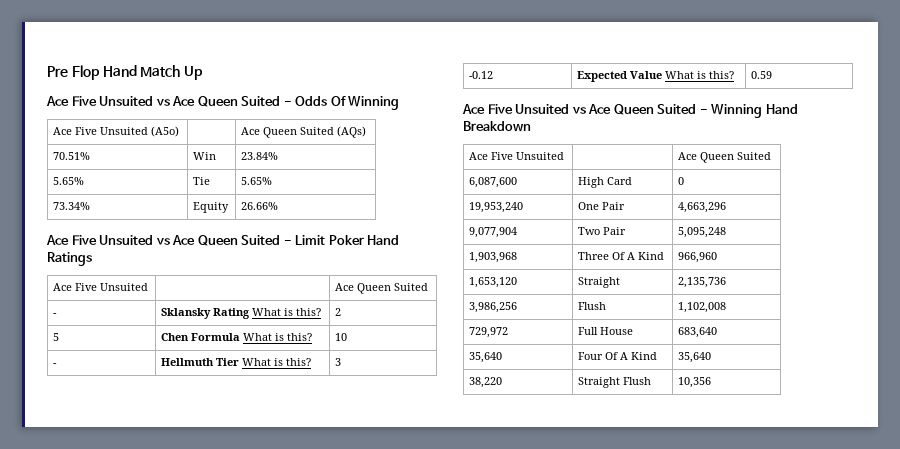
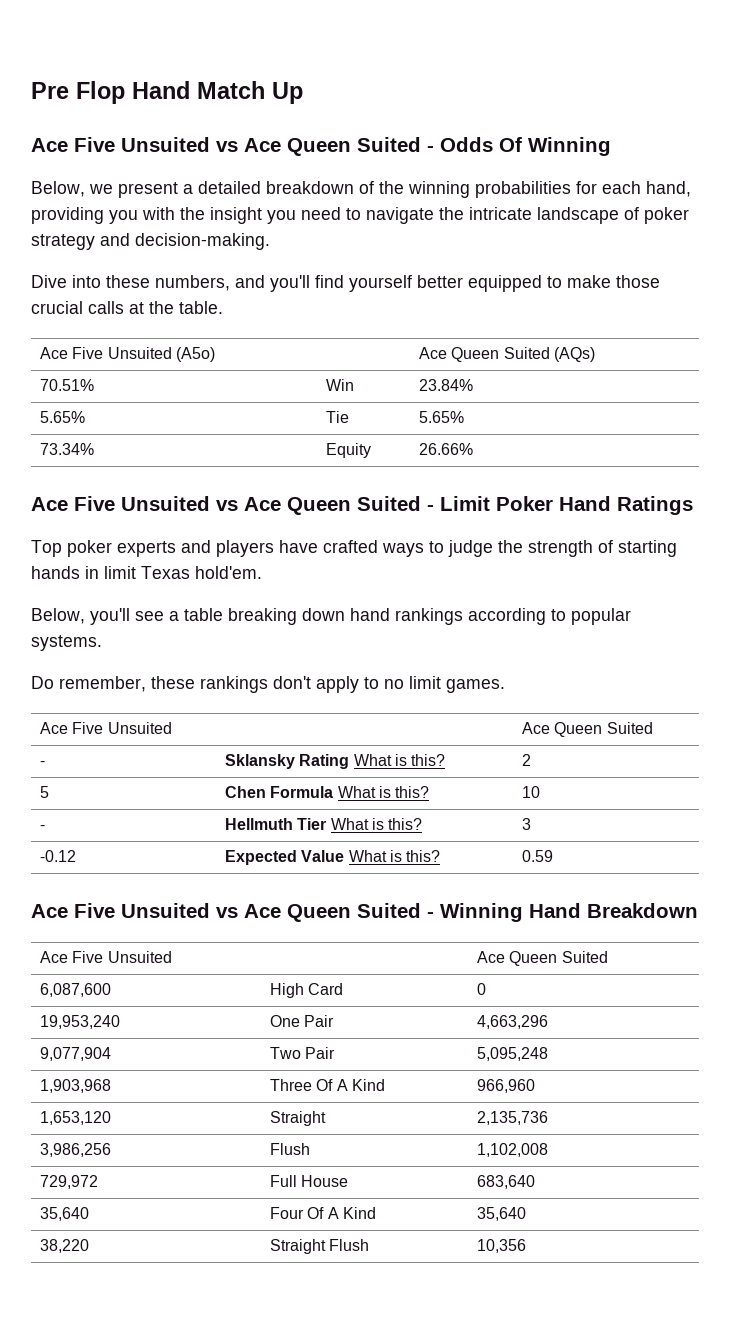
+ Below, we present a detailed breakdown of the winning probabilities for each hand, providing you with the insight you need to navigate the intricate landscape of poker strategy and decision-making.
+ Dive into these numbers, and you'll find yourself better equipped to make those crucial calls at the table.
+ Top poker experts and players have crafted ways to judge the strength of starting hands in limit Texas hold'em.
+ Below, you'll see a table breaking down hand rankings according to popular systems.
+ Do remember, these rankings don't apply to no limit games.

